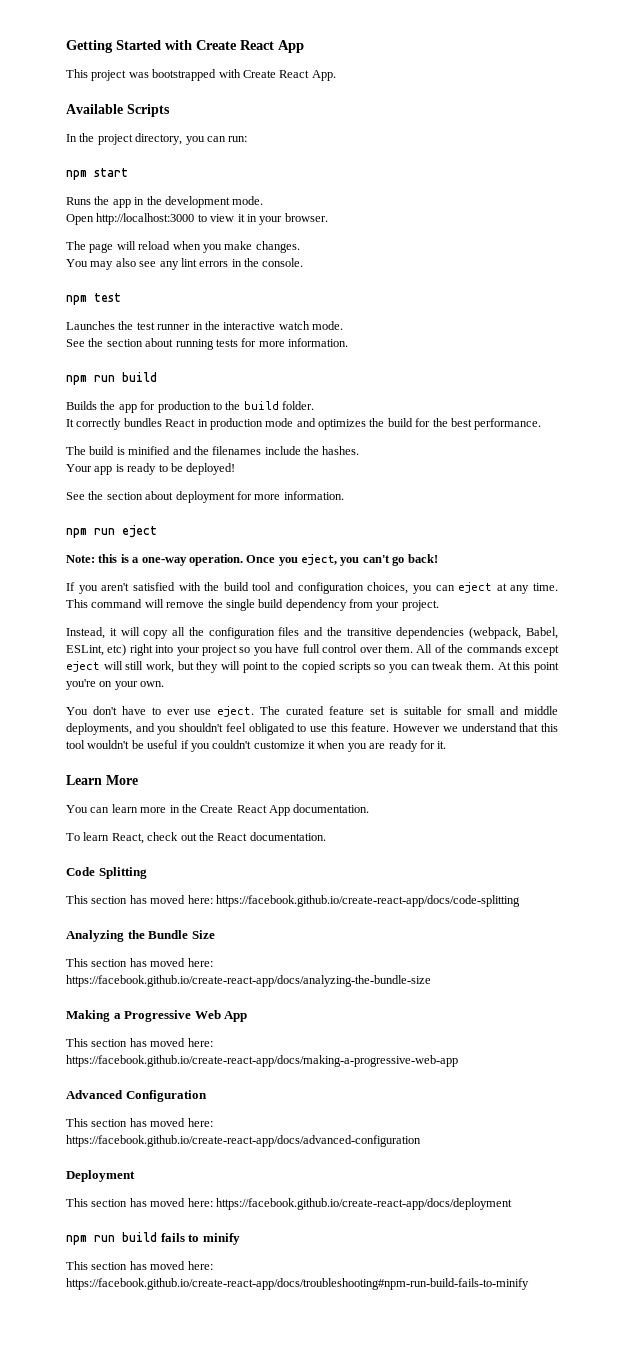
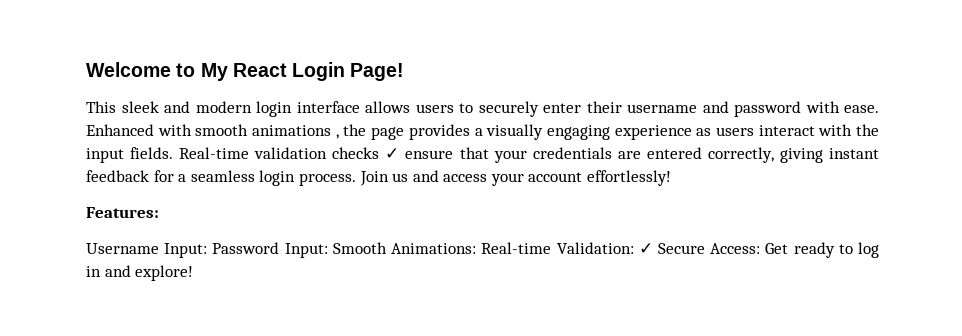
- Getting Started with Create React App
- This project was bootstrapped with Create React App.
- Available Scripts
- In the project directory, you can run:
- npm start
- Runs the app in the development mode.
- Open http://localhost:3000 to view it in your browser.
- The page will reload when you make changes.
- You may also see any lint errors in the console.
- npm test
- Launches the test runner in the interactive watch mode.
- See the section about running tests for more information.
- npm run build
- Builds the app for production to the build folder.
- It correctly bundles React in production mode and optimizes the build for the best performance.
- The build is minified and the filenames include the hashes.
- Your app is ready to be deployed!
- See the section about deployment for more information.
- npm run eject
- Note: this is a one-way operation. Once you eject, you can't go back!
- If you aren't satisfied with the build tool and configuration choices, you can eject at any time. This command will remove the single build dependency from your project.
- Instead, it will copy all the configuration files and the transitive dependencies (webpack, Babel, ESLint, etc) right into your project so you have full control over them. All of the commands except eject will still work, but they will point to the copied scripts so you can tweak them. At this point you're on your own.
- You don't have to ever use eject. The curated feature set is suitable for small and middle deployments, and you shouldn't feel obligated to use this feature. However we understand that this tool wouldn't be useful if you couldn't customize it when you are ready for it.
- Learn More
- You can learn more in the Create React App documentation.
- To learn React, check out the React documentation.
- Code Splitting
- This section has moved here: https://facebook.github.io/create-react-app/docs/code-splitting
- Analyzing the Bundle Size
- This section has moved here: https://facebook.github.io/create-react-app/docs/analyzing-the-bundle-size
- Making a Progressive Web App
- This section has moved here: https://facebook.github.io/create-react-app/docs/making-a-progressive-web-app
- Advanced Configuration
- This section has moved here: https://facebook.github.io/create-react-app/docs/advanced-configuration
- Deployment
- This section has moved here: https://facebook.github.io/create-react-app/docs/deployment
- npm run build fails to minify
- This section has moved here: https://facebook.github.io/create-react-app/docs/troubleshooting#npm-run-build-fails-to-minify
+ Welcome to My React Login Page!
+ This sleek and modern login interface allows users to securely enter their username and password with ease. Enhanced with smooth animations , the page provides a visually engaging experience as users interact with the input fields. Real-time validation checks ✓ ensure that your credentials are entered correctly, giving instant feedback for a seamless login process. Join us and access your account effortlessly!
+ Features:
+ Username Input: Password Input: Smooth Animations: Real-time Validation: ✓ Secure Access: Get ready to log in and explore!

